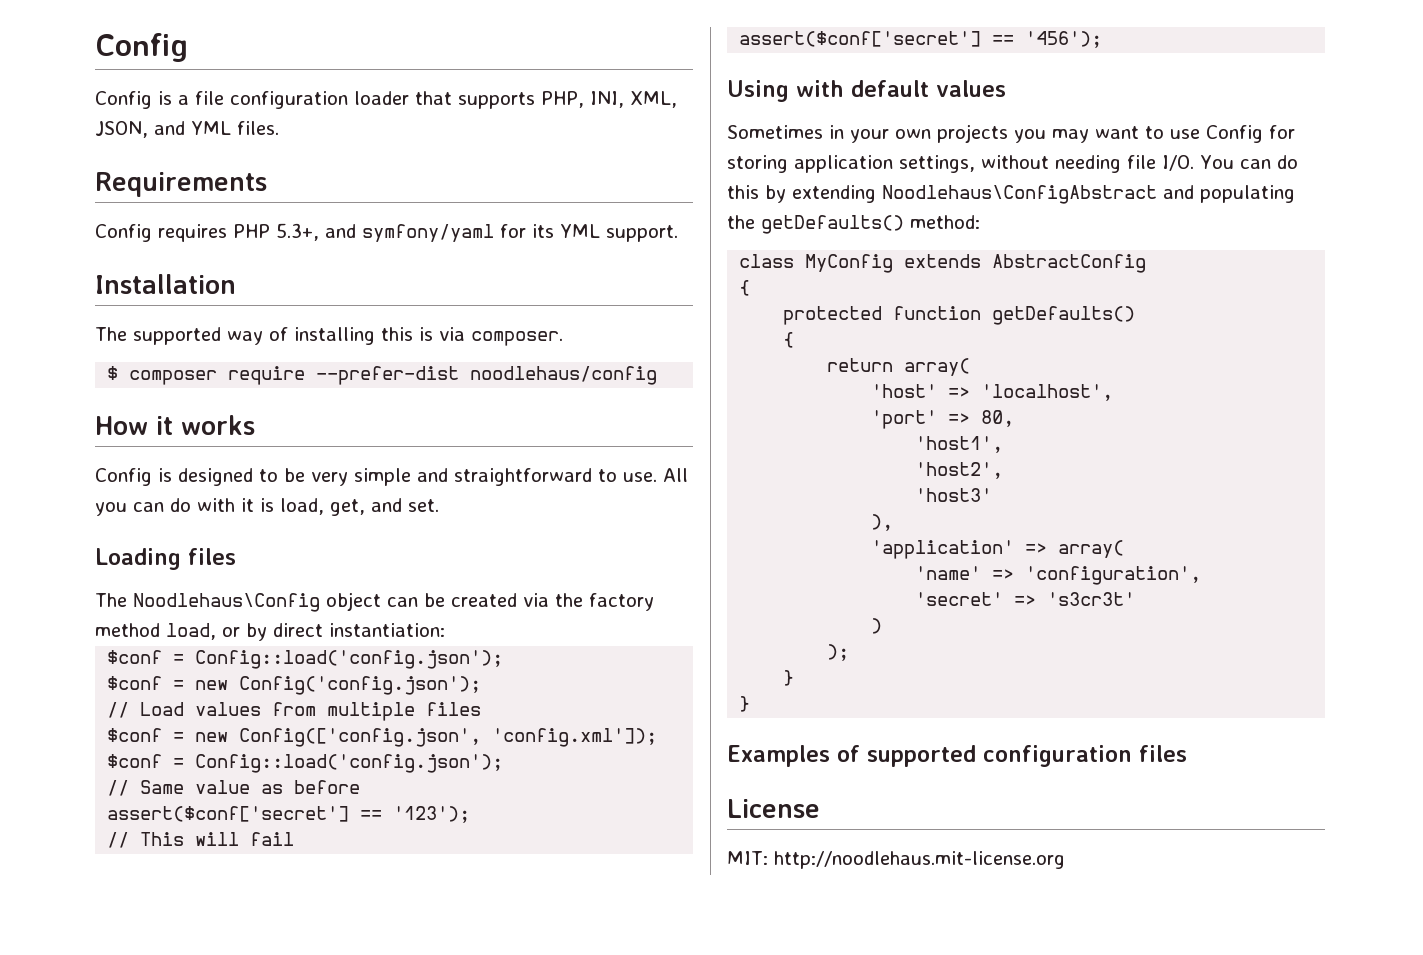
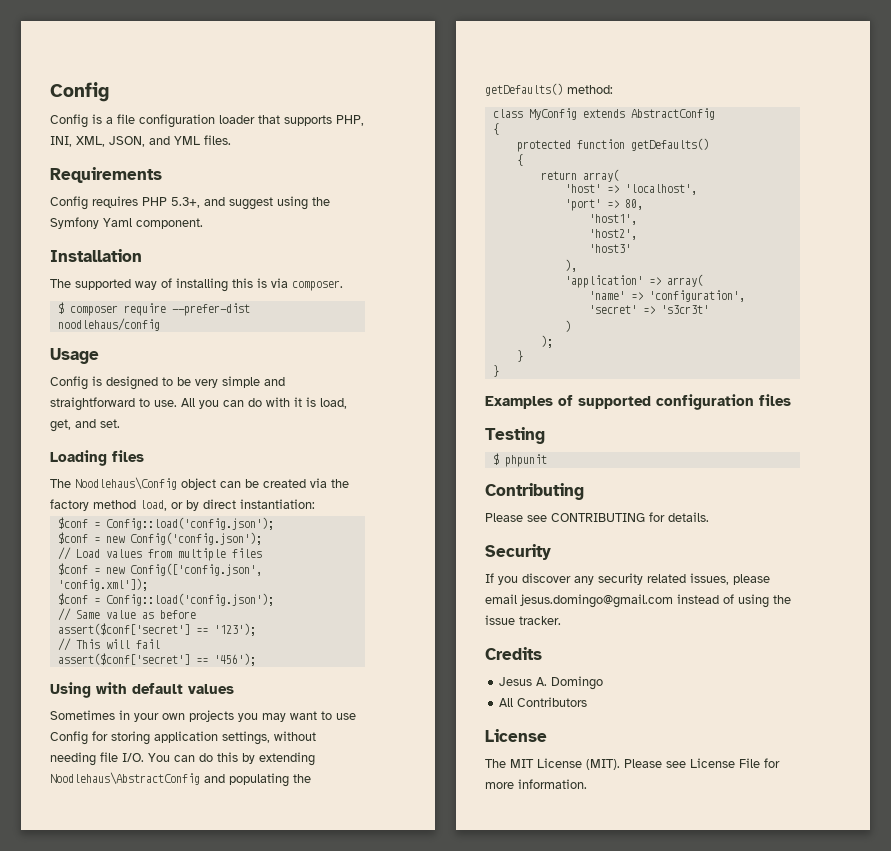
- Config requires PHP 5.3+, and symfony/yaml for its YML support.
+ Config requires PHP 5.3+, and suggest using the Symfony Yaml component.
- How it works
+ Usage
- Sometimes in your own projects you may want to use Config for storing application settings, without needing file I/O. You can do this by extending Noodlehaus\ConfigAbstract and populating the getDefaults() method:
+ Sometimes in your own projects you may want to use Config for storing application settings, without needing file I/O. You can do this by extending Noodlehaus\AbstractConfig and populating the getDefaults() method:
+ Testing
+ $ phpunit
+ Contributing
+ Please see CONTRIBUTING for details.
+ Security
+ If you discover any security related issues, please email jesus.domingo@gmail.com instead of using the issue tracker.
+ Credits
+ Jesus A. Domingo
+ All Contributors
  License
- MIT: http://noodlehaus.mit-license.org
+ The MIT License (MIT). Please see License File for more information.

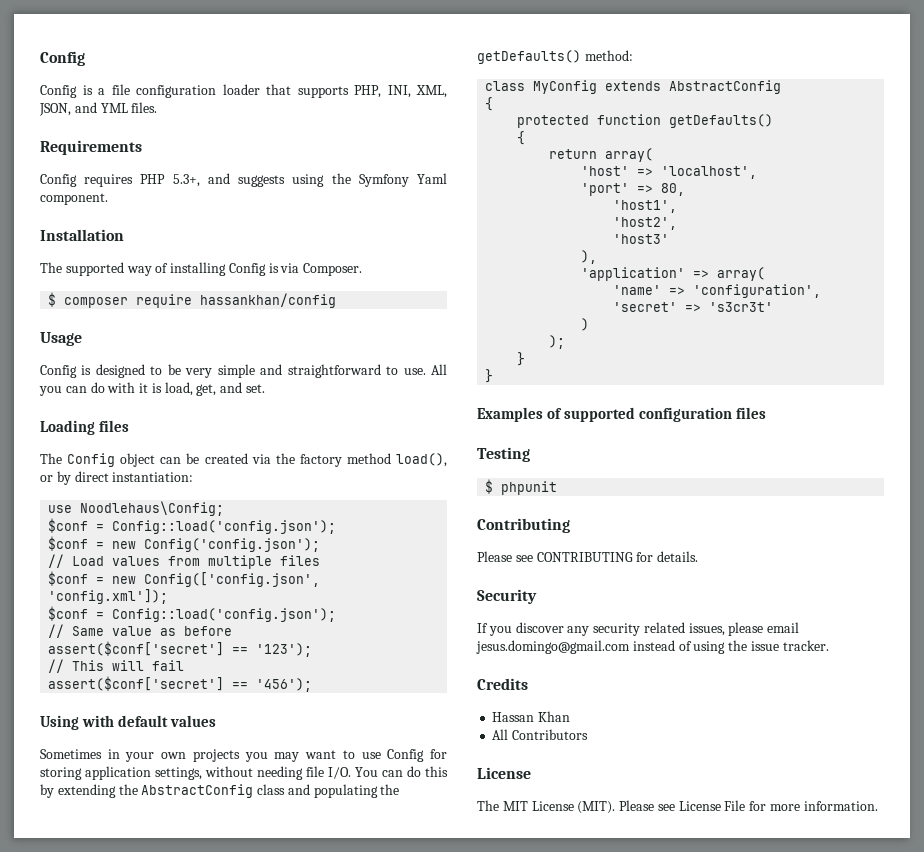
- Config requires PHP 5.3+, and suggest using the Symfony Yaml component.
+ Config requires PHP 5.3+, and suggests using the Symfony Yaml component.
- The supported way of installing this is via composer.
+ The supported way of installing Config is via Composer.
- $ composer require --prefer-dist noodlehaus/config
+ $ composer require hassankhan/config
- The Noodlehaus\Config object can be created via the factory method load, or by direct instantiation:
+ The Config object can be created via the factory method load(), or by direct instantiation:
+ use Noodlehaus\Config;
- Sometimes in your own projects you may want to use Config for storing application settings, without needing file I/O. You can do this by extending Noodlehaus\AbstractConfig and populating the getDefaults() method:
+ Sometimes in your own projects you may want to use Config for storing application settings, without needing file I/O. You can do this by extending the AbstractConfig class and populating the getDefaults() method:
- Jesus A. Domingo
+ Hassan Khan

